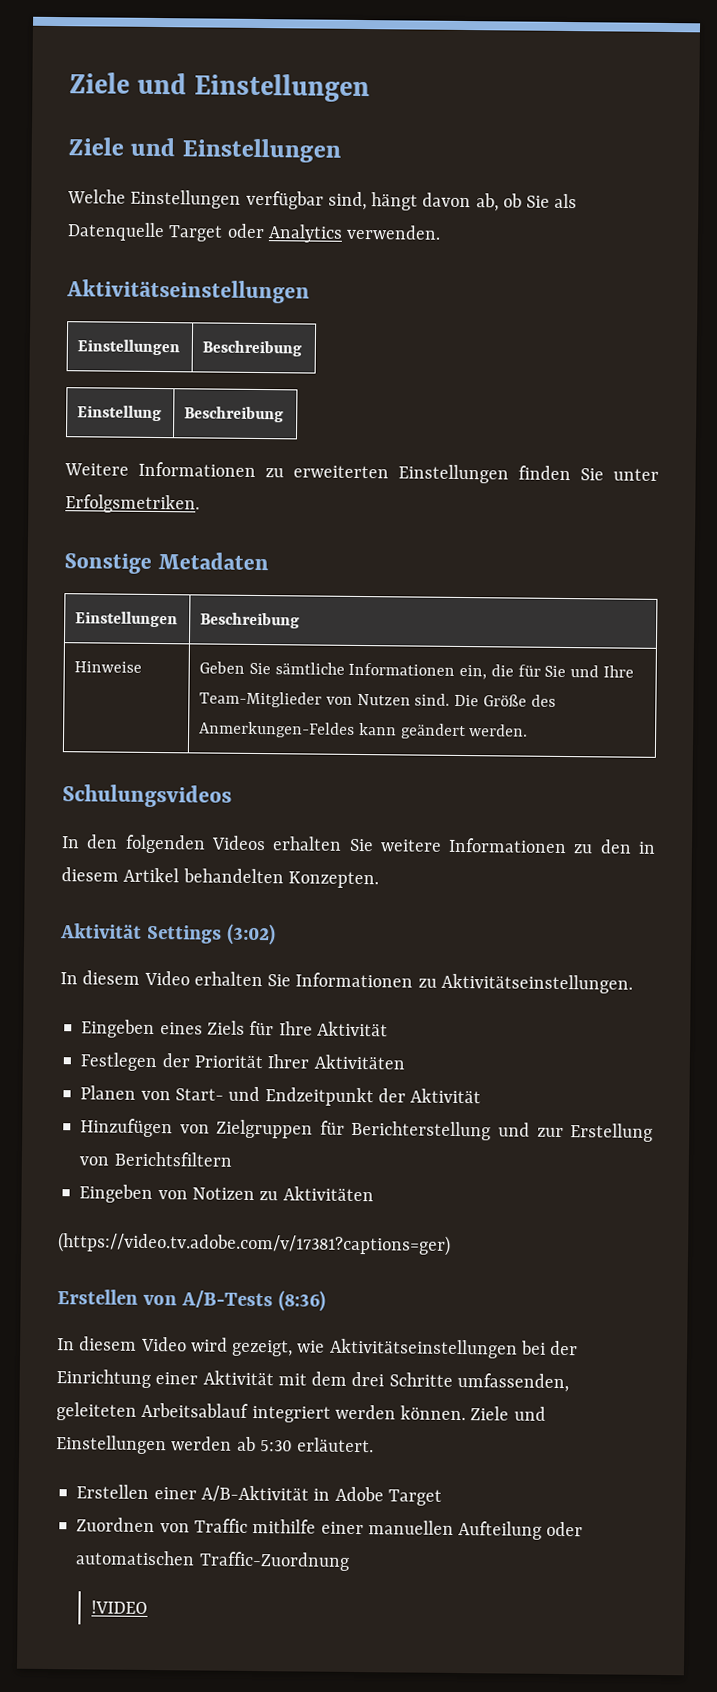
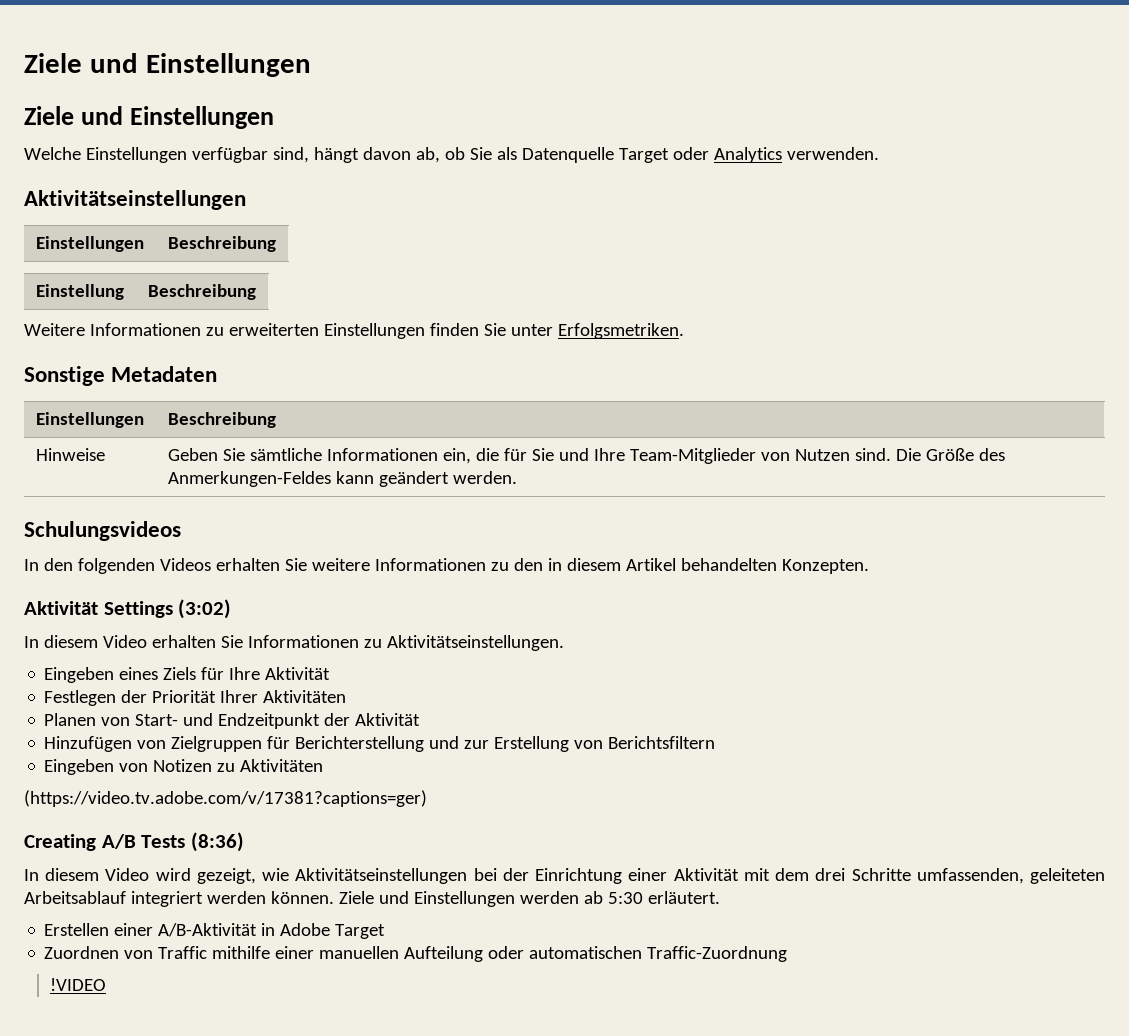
- Erstellen von A/B-Tests (8:36)
+ Creating A/B Tests (8:36)

